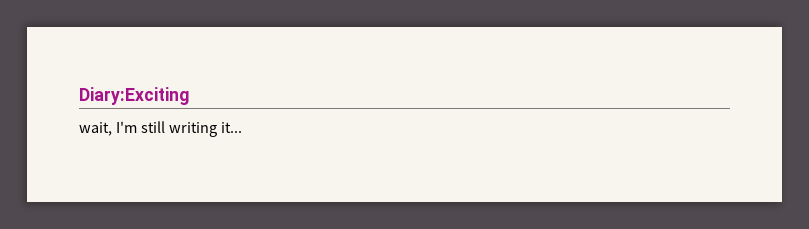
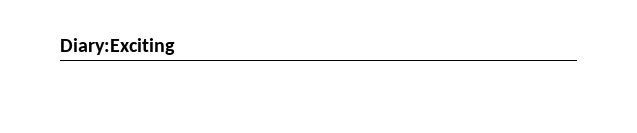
- wait, I'm still writing it...

